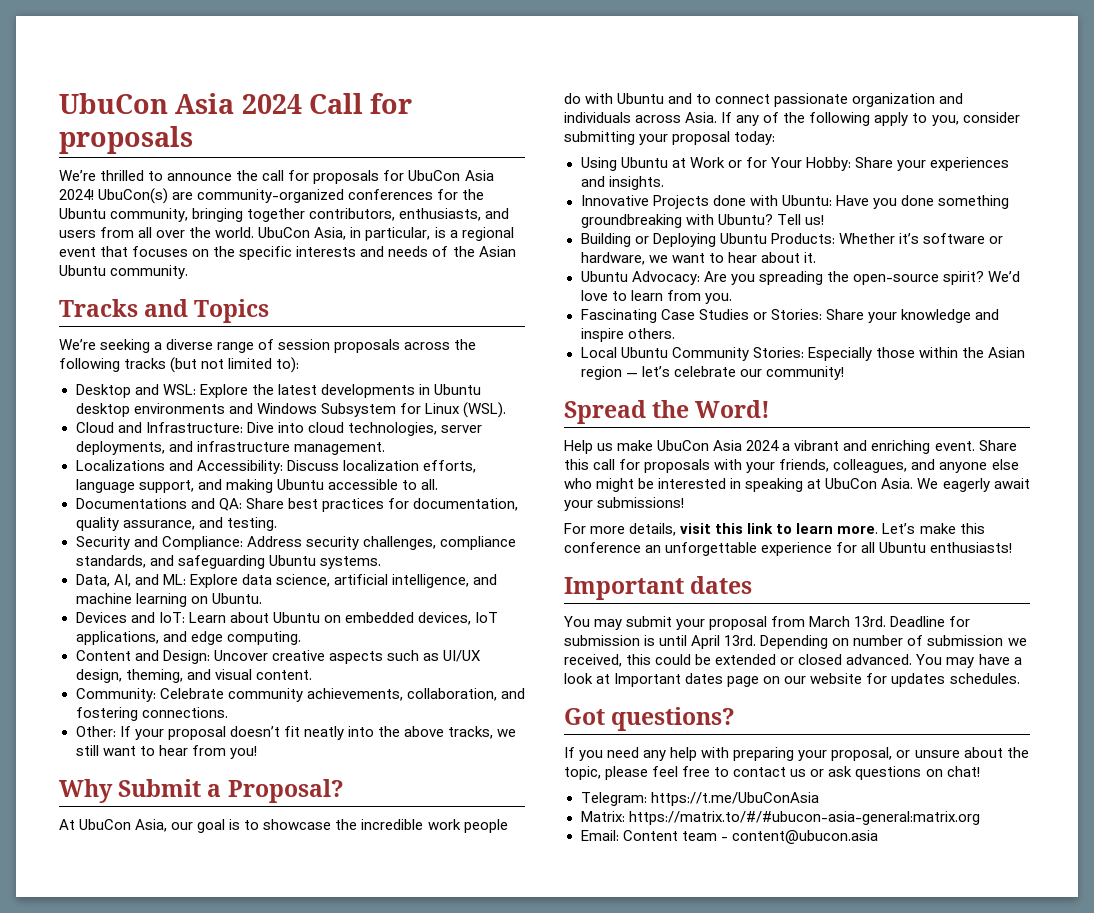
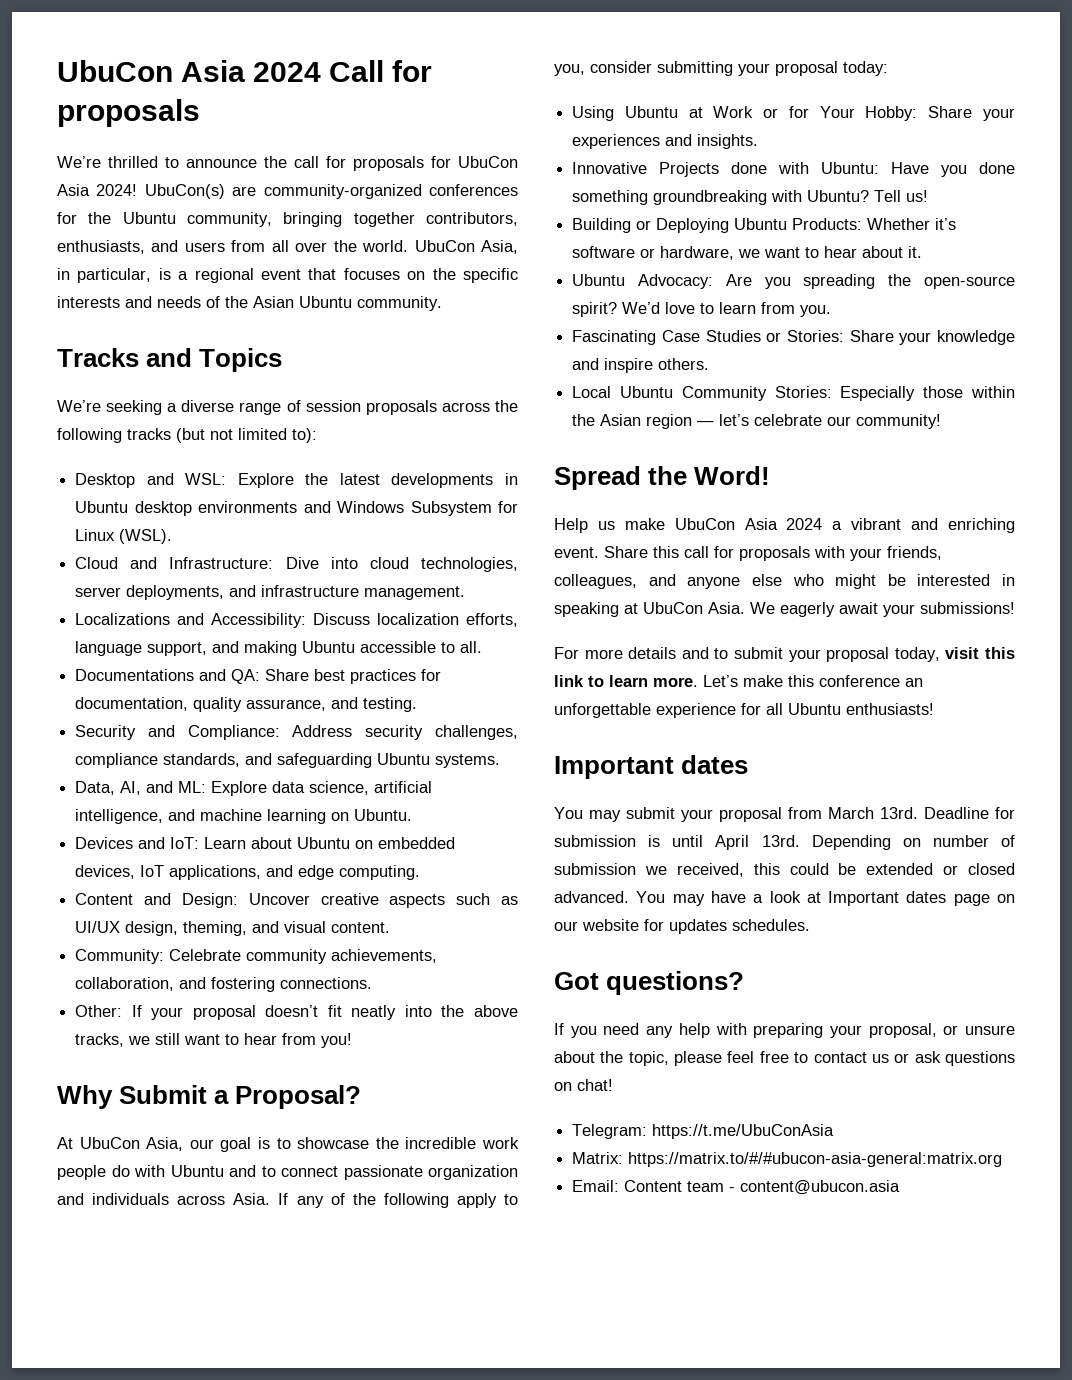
- For more details, visit this link to learn more.
+ For more details and to submit your proposal today, visit this link to learn more.

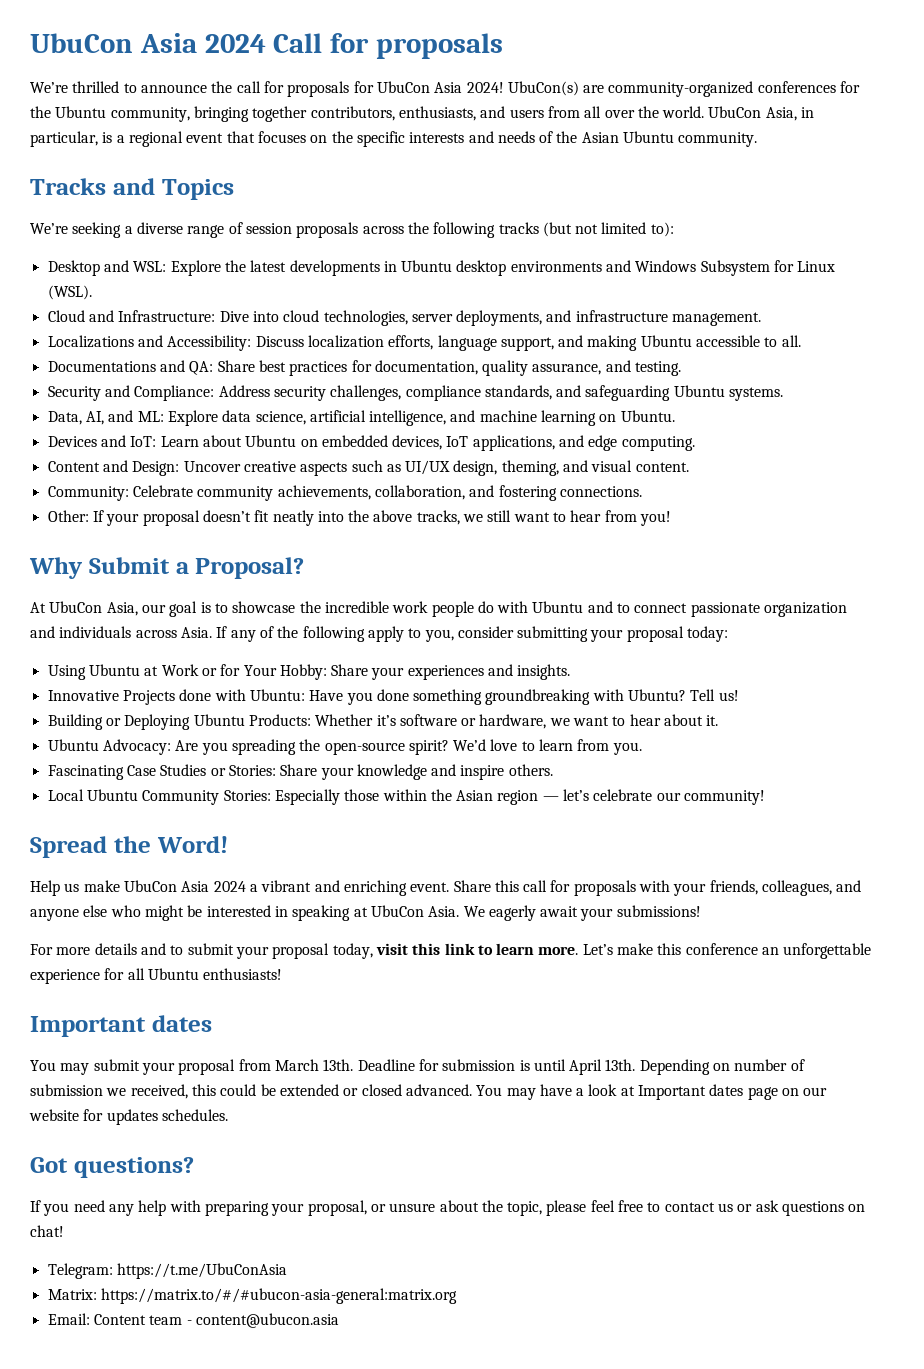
- You may submit your proposal from March 13rd.
+ You may submit your proposal from March 13th.
- Deadline for submission is until April 13rd.
+ Deadline for submission is until April 13th.

